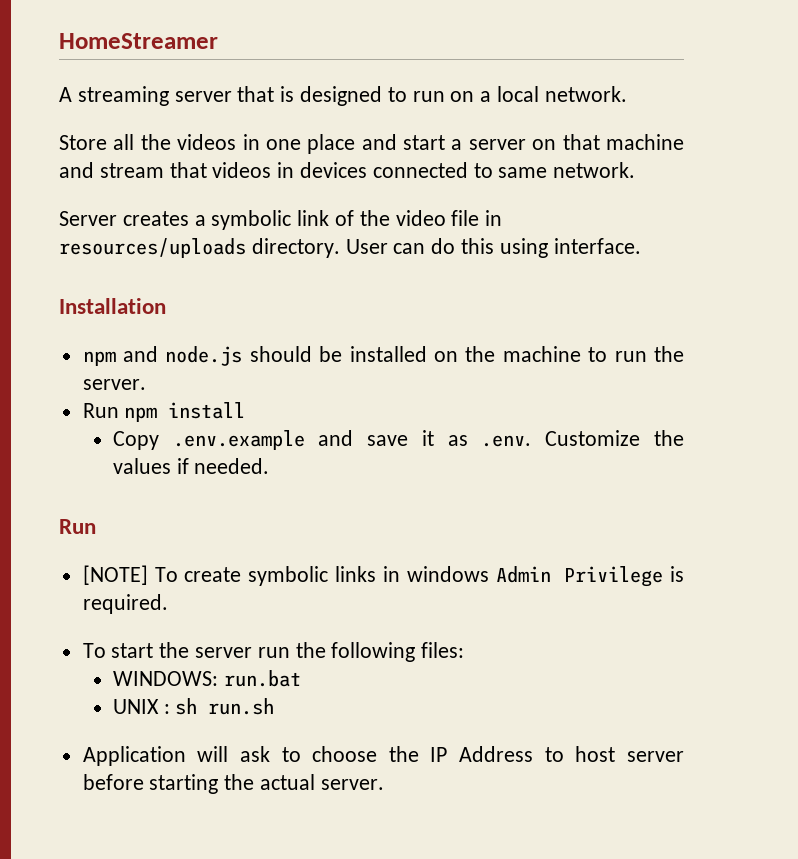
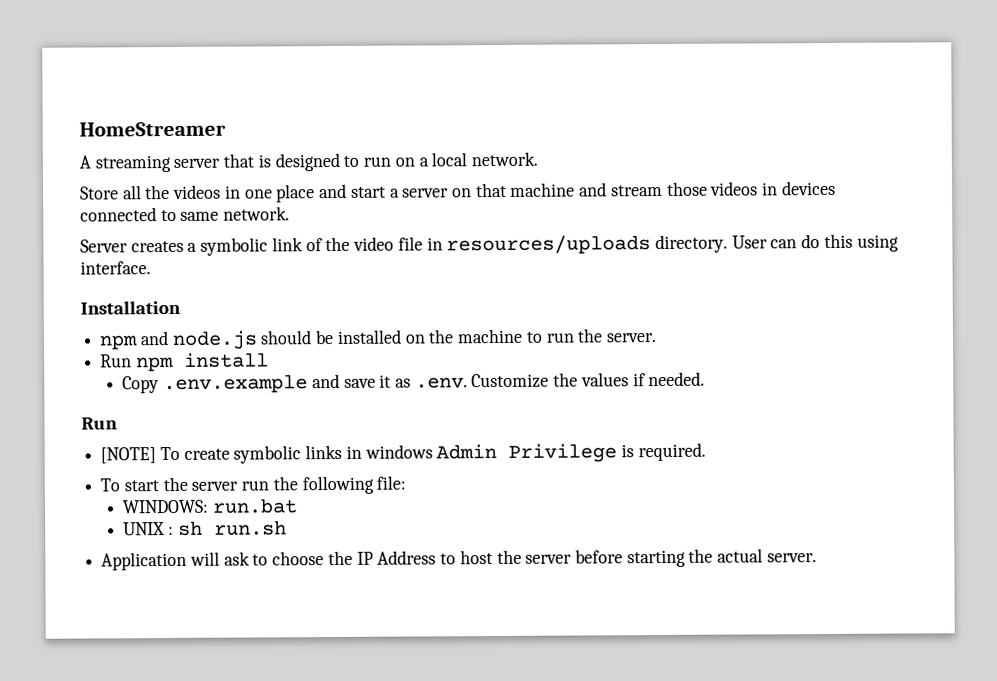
- Store all the videos in one place and start a server on that machine and stream that videos in devices connected to same network.
+ Store all the videos in one place and start a server on that machine and stream those videos in devices connected to same network.
- To start the server run the following files:
+ To start the server run the following file:
- Application will ask to choose the IP Address to host server before starting the actual server.
+ Application will ask to choose the IP Address to host the server before starting the actual server.

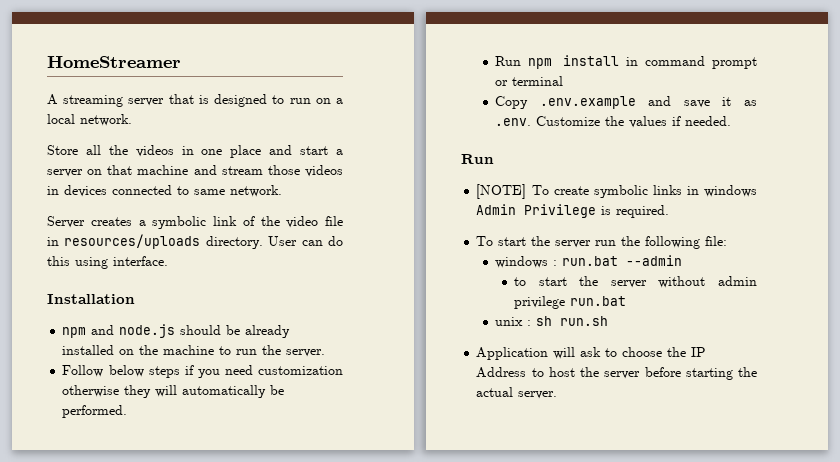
- npm and node.js should be installed on the machine to run the server.
+ npm and node.js should be already installed on the machine to run the server.
- Run npm install
+ Follow below steps if you need customization otherwise they will automatically be performed.
+ Run npm install in command prompt or terminal
- WINDOWS: run.bat
+ windows : run.bat --admin
+ to start the server without admin privilege run.bat
- UNIX : sh run.sh
+ unix : sh run.sh

